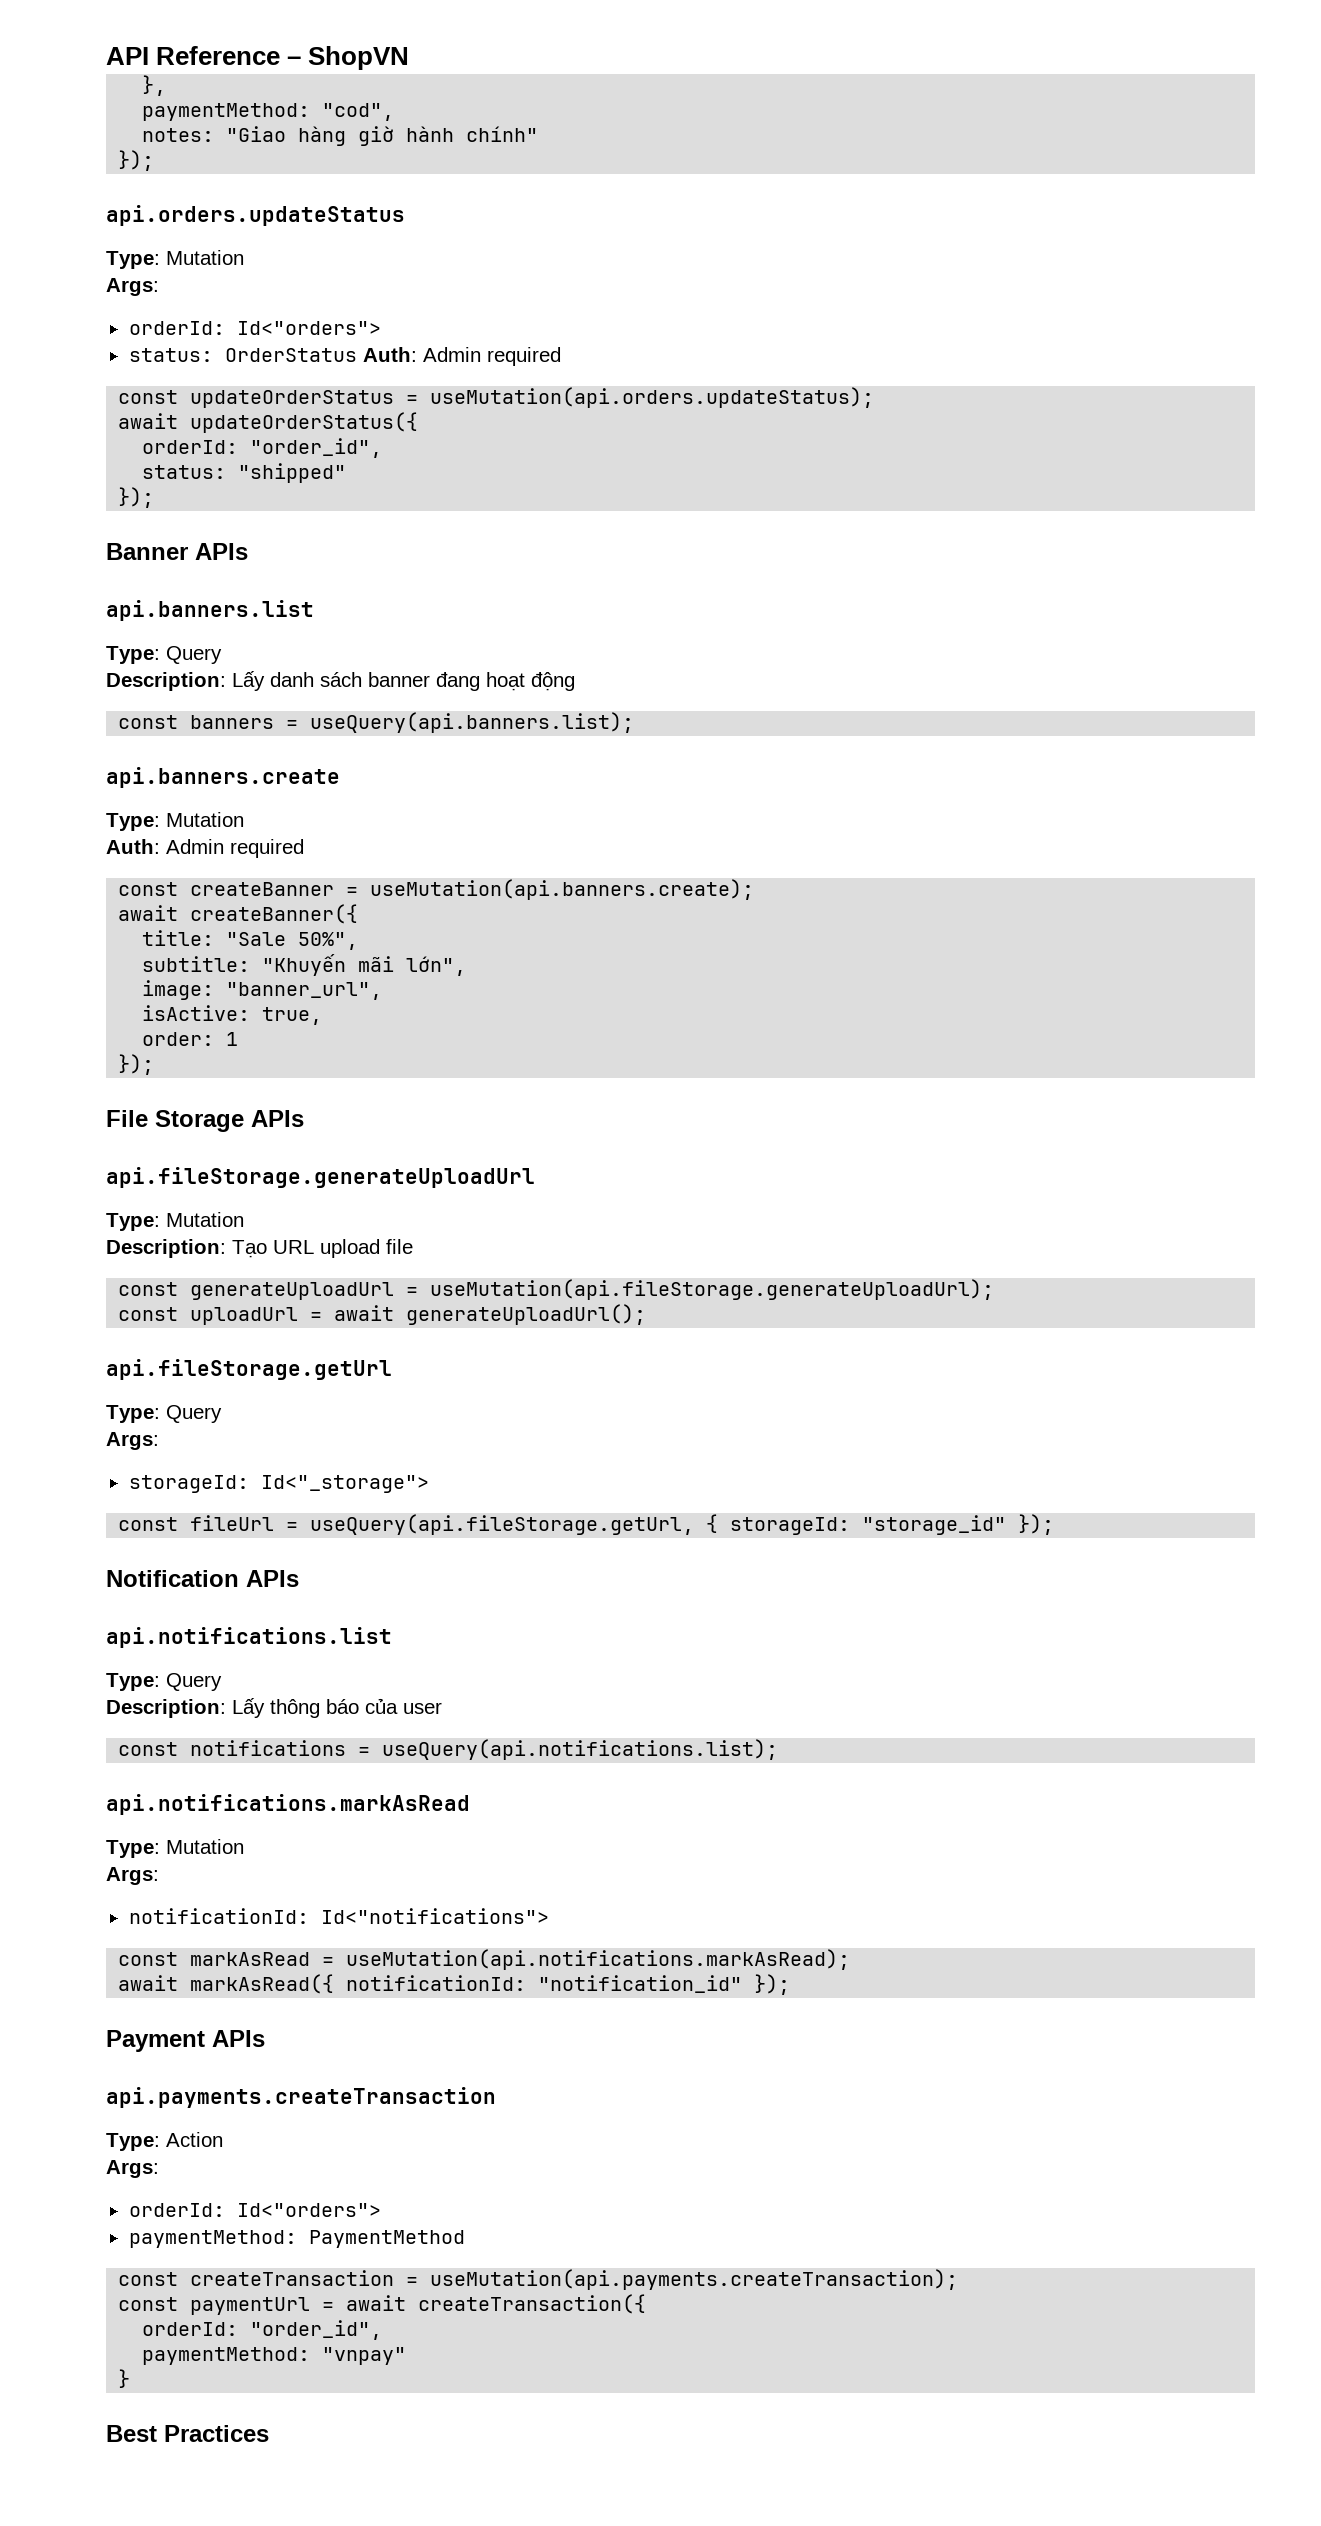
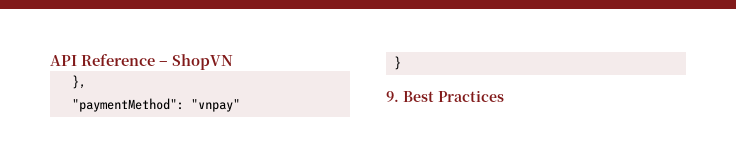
- paymentMethod: "cod",
- notes: "Giao hàng giờ hành chính"
- });
- api.orders.updateStatus
- Type: Mutation
- Args:
- orderId: Id<"orders">
- status: OrderStatus Auth: Admin required
- const updateOrderStatus = useMutation(api.orders.updateStatus);
- await updateOrderStatus({
- orderId: "order_id",
- status: "shipped"
- });
- Banner APIs
- api.banners.list
- Type: Query
- Description: Lấy danh sách banner đang hoạt động
- const banners = useQuery(api.banners.list);
- api.banners.create
- Type: Mutation
- Auth: Admin required
- const createBanner = useMutation(api.banners.create);
- await createBanner({
- title: "Sale 50%",
- subtitle: "Khuyến mãi lớn",
- image: "banner_url",
- isActive: true,
- order: 1
- });
- File Storage APIs
- api.fileStorage.generateUploadUrl
- Type: Mutation
- Description: Tạo URL upload file
- const generateUploadUrl = useMutation(api.fileStorage.generateUploadUrl);
- const uploadUrl = await generateUploadUrl();
- api.fileStorage.getUrl
- Type: Query
- Args:
- storageId: Id<"_storage">
- const fileUrl = useQuery(api.fileStorage.getUrl, { storageId: "storage_id" });
- Notification APIs
- api.notifications.list
- Type: Query
- Description: Lấy thông báo của user
- const notifications = useQuery(api.notifications.list);
- api.notifications.markAsRead
- Type: Mutation
- Args:
- notificationId: Id<"notifications">
- const markAsRead = useMutation(api.notifications.markAsRead);
- await markAsRead({ notificationId: "notification_id" });
- Payment APIs
- api.payments.createTransaction
- Type: Action
- Args:
- orderId: Id<"orders">
- paymentMethod: PaymentMethod
- const createTransaction = useMutation(api.payments.createTransaction);
- const paymentUrl = await createTransaction({
- orderId: "order_id",
- paymentMethod: "vnpay"
+ "paymentMethod": "vnpay"
- Best Practices
+ 9. Best Practices

